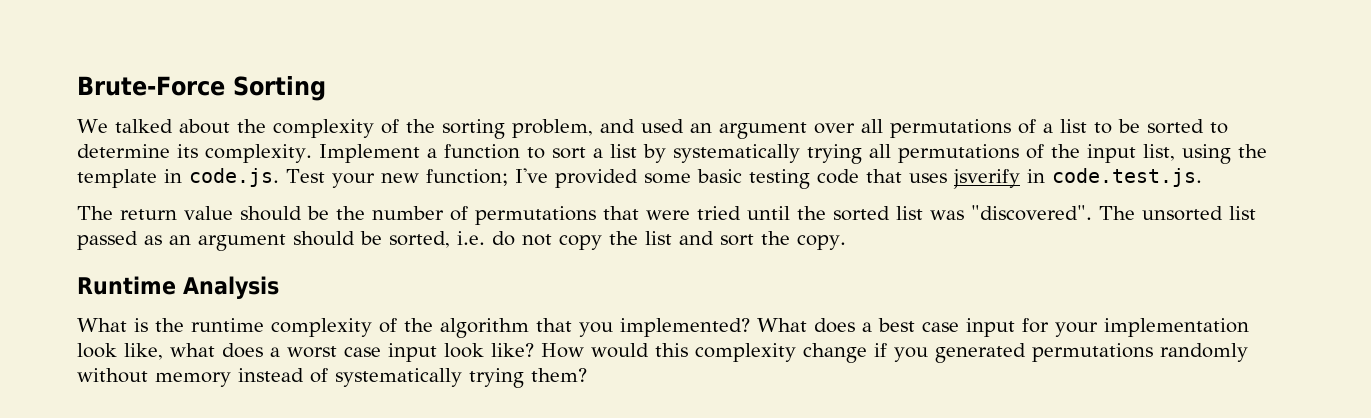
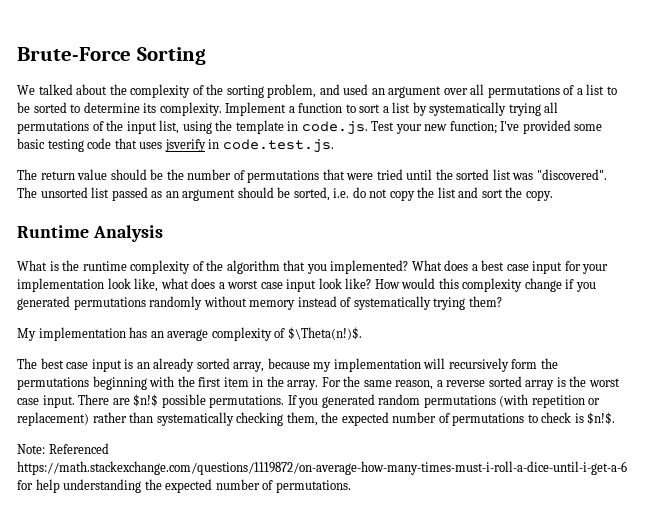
+ My implementation has an average complexity of $\Theta(n!)$.
+ The best case input is an already sorted array, because my implementation will recursively form the permutations beginning with the first item in the array. For the same reason, a reverse sorted array is the worst case input. There are $n!$ possible permutations. If you generated random permutations (with repetition or replacement) rather than systematically checking them, the expected number of permutations to check is $n!$.
+ Note: Referenced https://math.stackexchange.com/questions/1119872/on-average-how-many-times-must-i-roll-a-dice-until-i-get-a-6 for help understanding the expected number of permutations.

